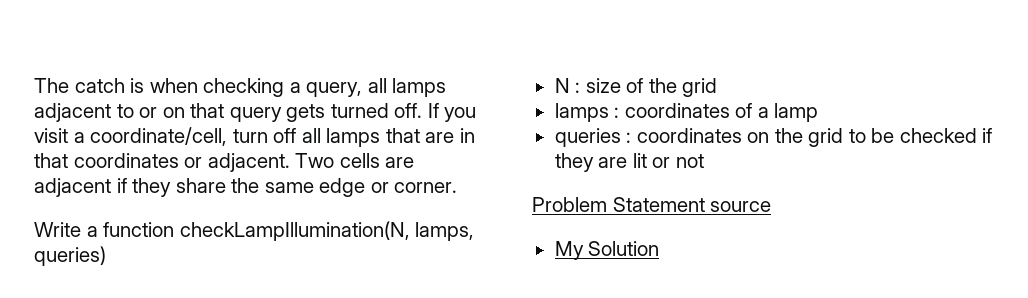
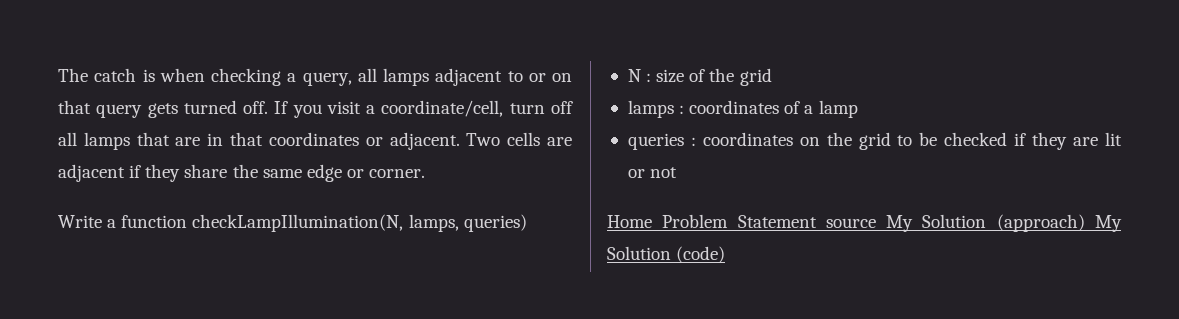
- Problem Statement source
- My Solution
+ Home Problem Statement source My Solution (approach) My Solution (code)

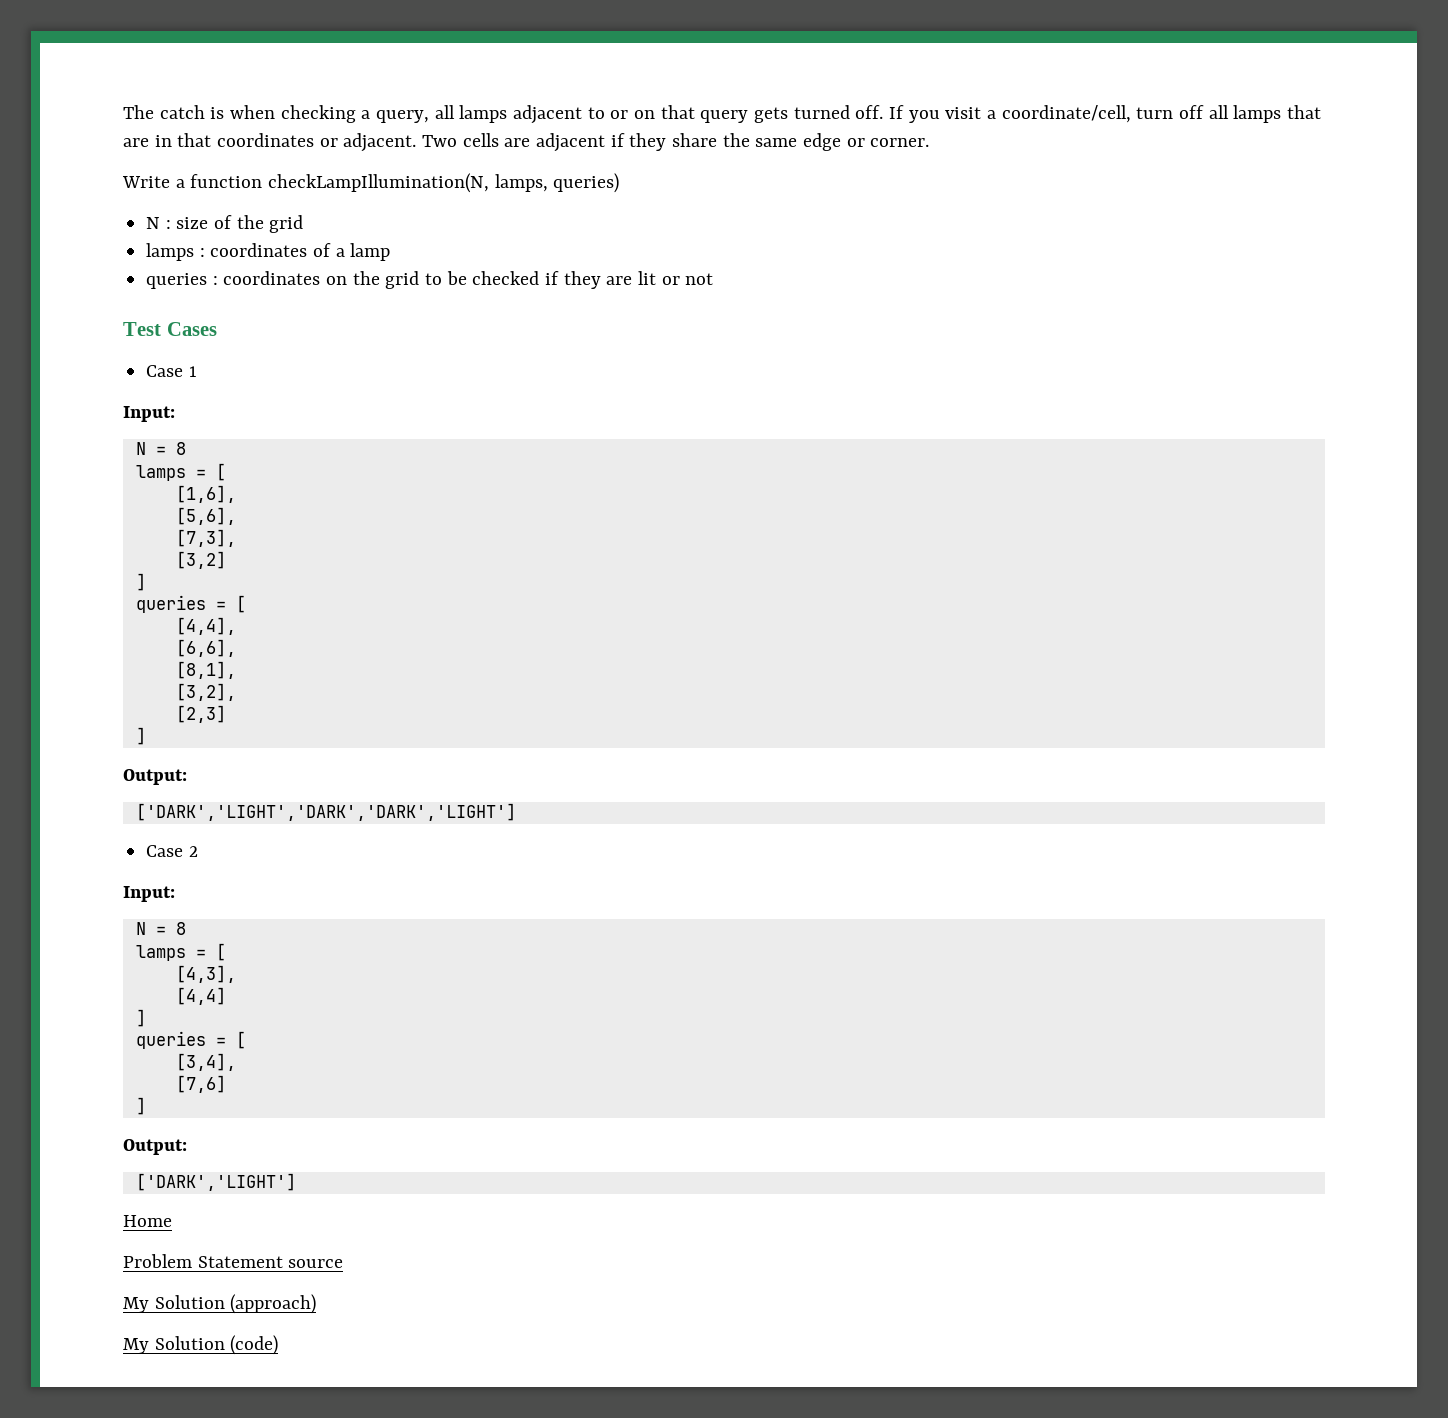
+ Test Cases
+ Case 1
+ Input:
+ N = 8
+ lamps = [
+ [1,6],
+ [5,6],
+ [7,3],
+ [3,2]
+ ]
+ queries = [
+ [4,4],
+ [6,6],
+ [8,1],
+ [3,2],
+ [2,3]
+ ]
+ Output:
+ ['DARK','LIGHT','DARK','DARK','LIGHT']
+ Case 2
+ Input:
+ N = 8
+ lamps = [
+ [4,3],
+ [4,4]
+ ]
+ queries = [
+ [3,4],
+ [7,6]
+ ]
+ Output:
+ ['DARK','LIGHT']
- Home Problem Statement source My Solution (approach) My Solution (code)
+ Home
+ Problem Statement source
+ My Solution (approach)
+ My Solution (code)

